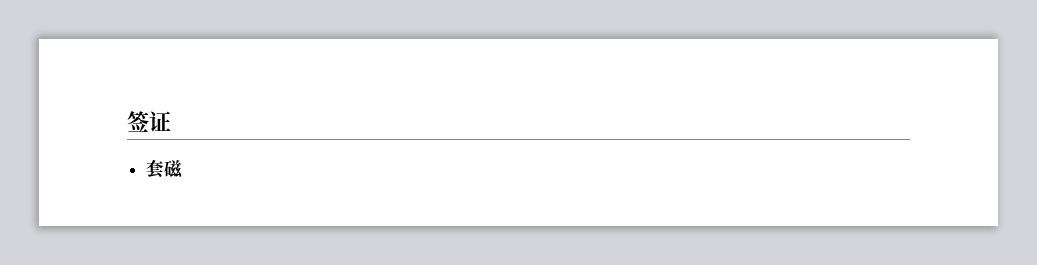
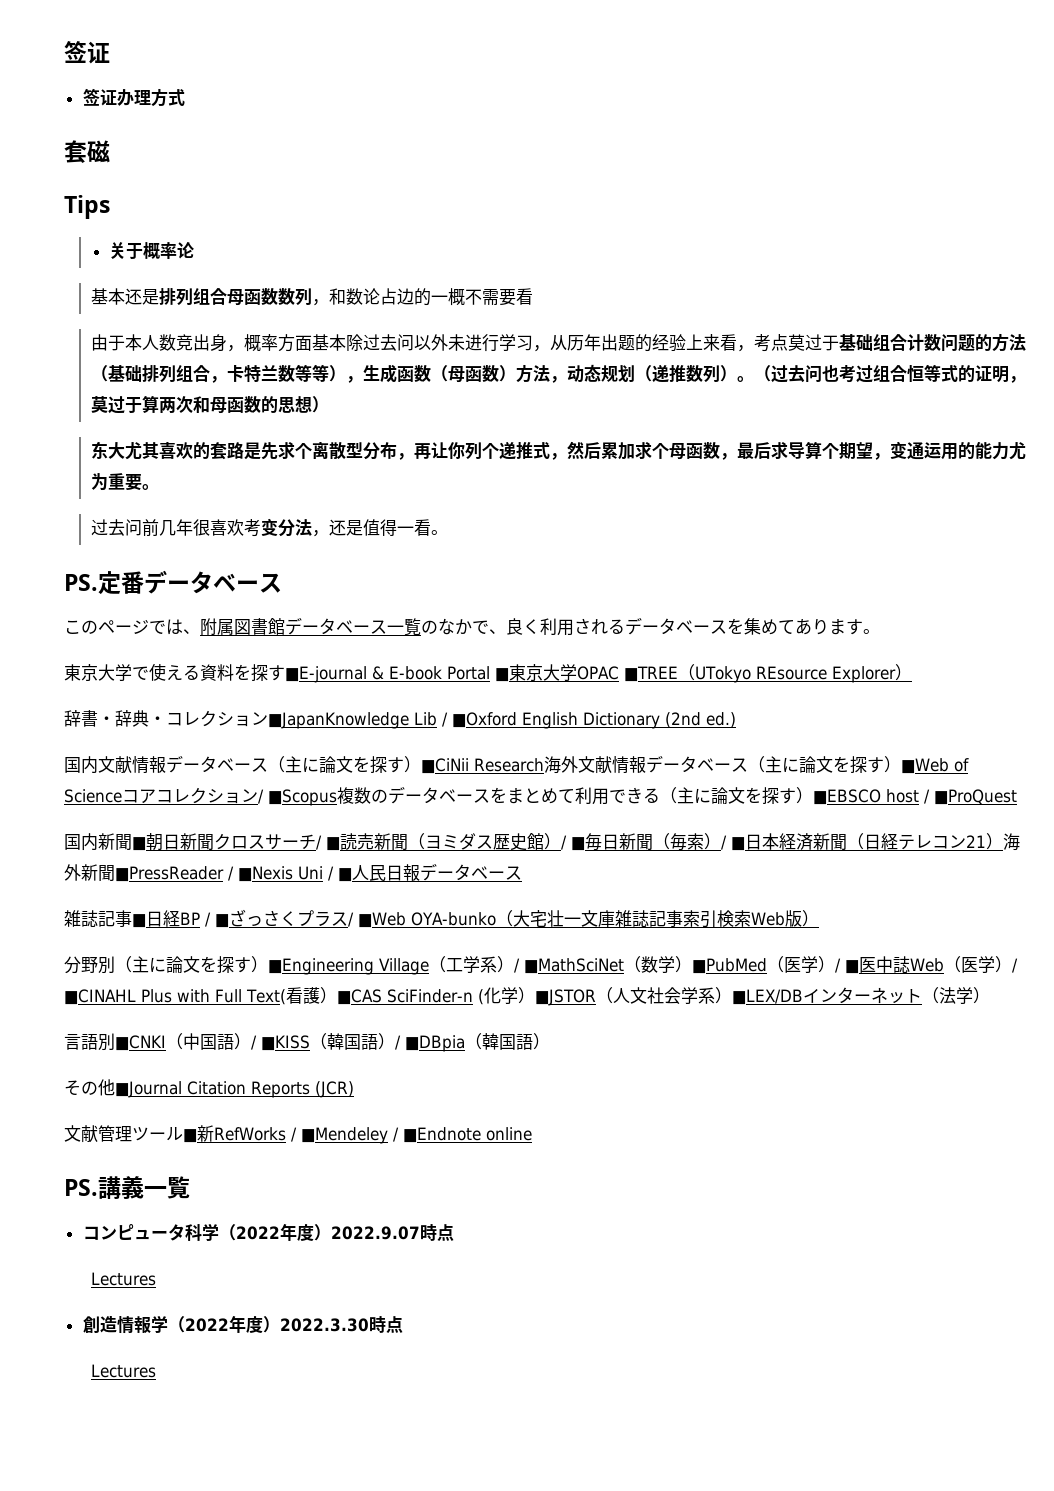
+ 签证办理方式
  套磁
+ Tips
+ 关于概率论
+ 基本还是排列组合母函数数列，和数论占边的一概不需要看
+ 由于本人数竞出身，概率方面基本除过去问以外未进行学习，从历年出题的经验上来看，考点莫过于基础组合计数问题的方法（基础排列组合，卡特兰数等等），生成函数（母函数）方法，动态规划（递推数列）。（过去问也考过组合恒等式的证明，莫过于算两次和母函数的思想）
+ 东大尤其喜欢的套路是先求个离散型分布，再让你列个递推式，然后累加求个母函数，最后求导算个期望，变通运用的能力尤为重要。
+ 过去问前几年很喜欢考变分法，还是值得一看。
+ PS.定番データベース
+ このページでは、附属図書館データベース一覧のなかで、良く利用されるデータベースを集めてあります。
+ 東京大学で使える資料を探す■E-journal & E-book Portal ■東京大学OPAC ■TREE（UTokyo REsource Explorer）
+ 辞書・辞典・コレクション■JapanKnowledge Lib / ■Oxford English Dictionary (2nd ed.)
+ 国内文献情報データベース（主に論文を探す）■CiNii Research海外文献情報データベース（主に論文を探す）■Web of Scienceコアコレクション/ ■Scopus複数のデータベースをまとめて利用できる（主に論文を探す）■EBSCO host / ■ProQuest
+ 国内新聞■朝日新聞クロスサーチ/ ■読売新聞（ヨミダス歴史館）/ ■毎日新聞（毎索）/ ■日本経済新聞（日経テレコン21）海外新聞■PressReader / ■Nexis Uni / ■人民日報データベース
+ 雑誌記事■日経BP / ■ざっさくプラス/ ■Web OYA-bunko（大宅壮一文庫雑誌記事索引検索Web版）
+ 分野別（主に論文を探す）■Engineering Village（工学系）/ ■MathSciNet（数学）■PubMed（医学）/ ■医中誌Web（医学）/ ■CINAHL Plus with Full Text(看護）■CAS SciFinder-n (化学）■JSTOR（人文社会学系）■LEX/DBインターネット（法学）
+ 言語別■CNKI（中国語）/ ■KISS（韓国語）/ ■DBpia（韓国語）
+ その他■Journal Citation Reports (JCR)
+ 文献管理ツール■新RefWorks / ■Mendeley / ■Endnote online
+ PS.講義一覧
+ コンピュータ科学（2022年度）2022.9.07時点
+ Lectures
+ 創造情報学（2022年度）2022.3.30時点
+ Lectures

